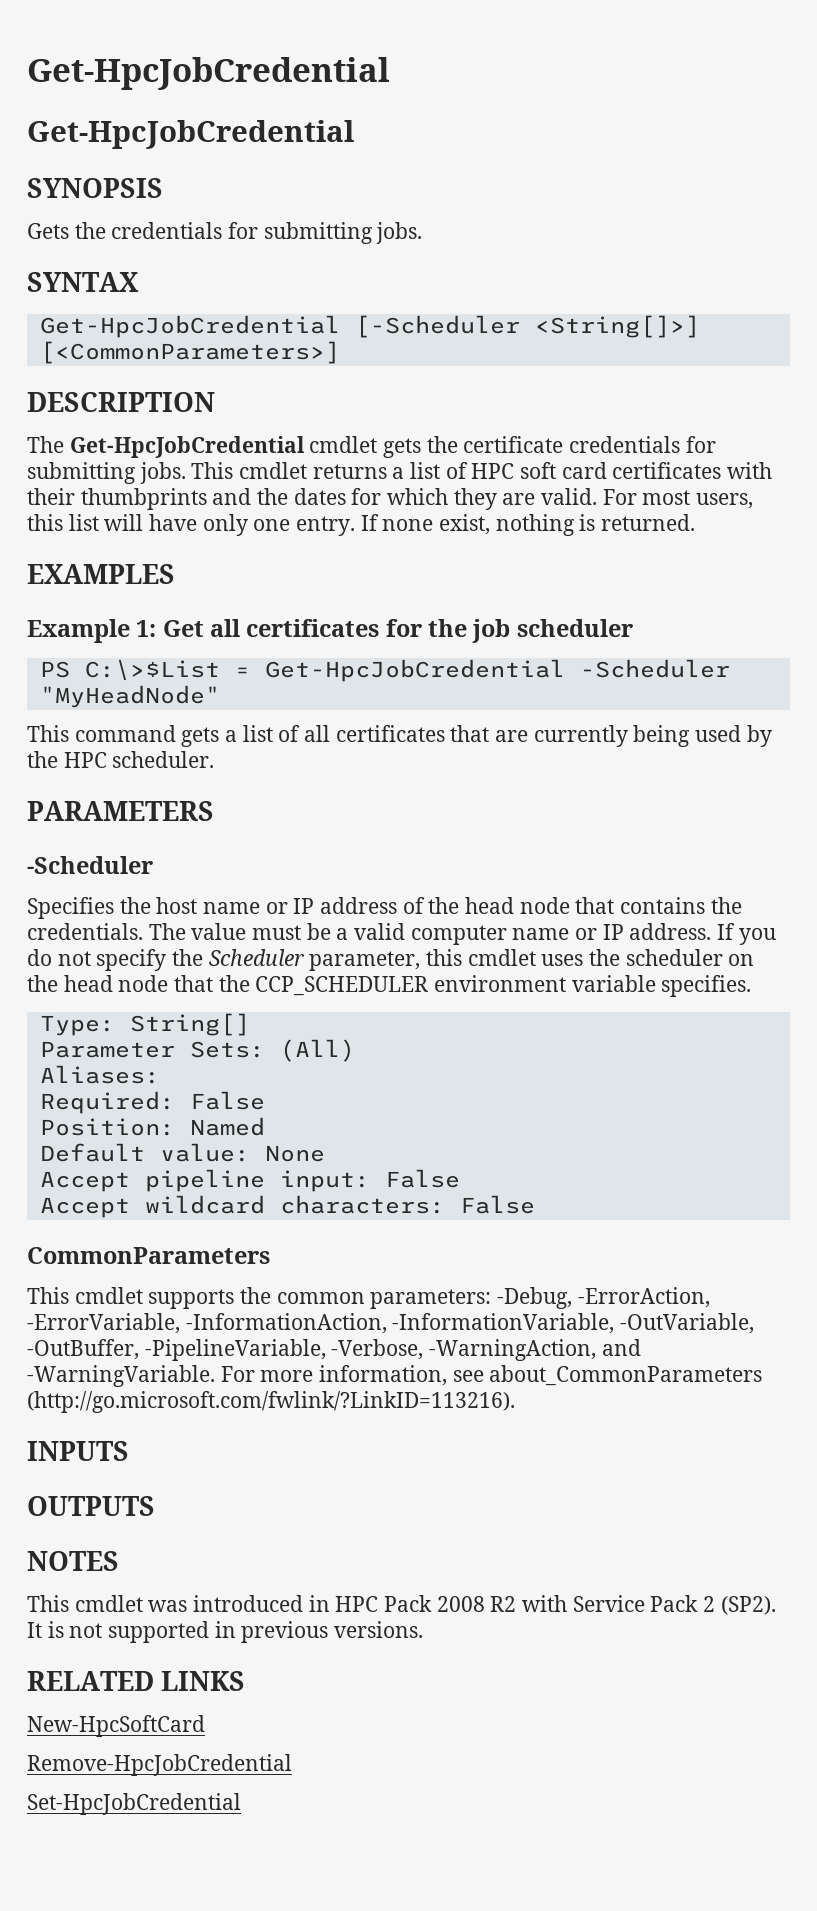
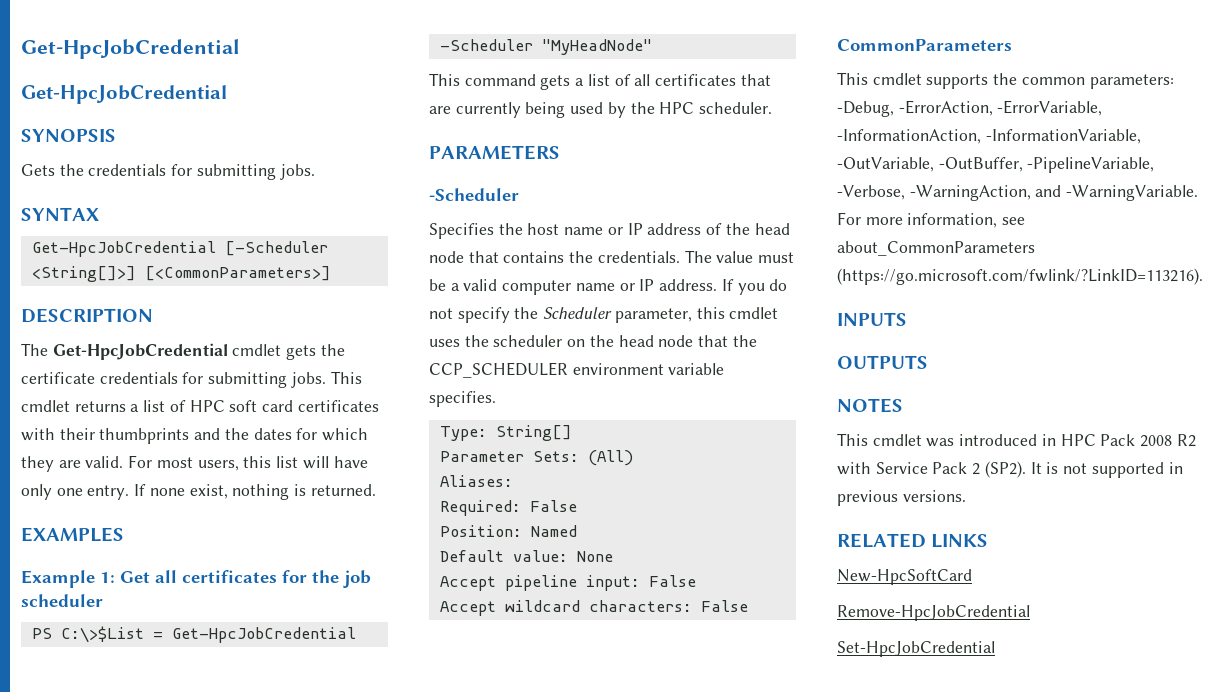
- For more information, see about_CommonParameters (http://go.microsoft.com/fwlink/?LinkID=113216).
+ For more information, see about_CommonParameters (https://go.microsoft.com/fwlink/?LinkID=113216).

